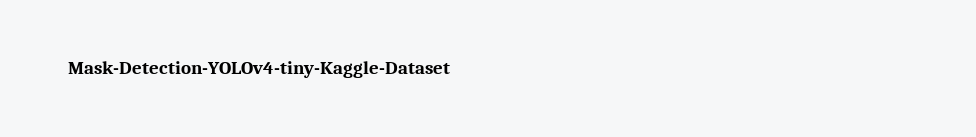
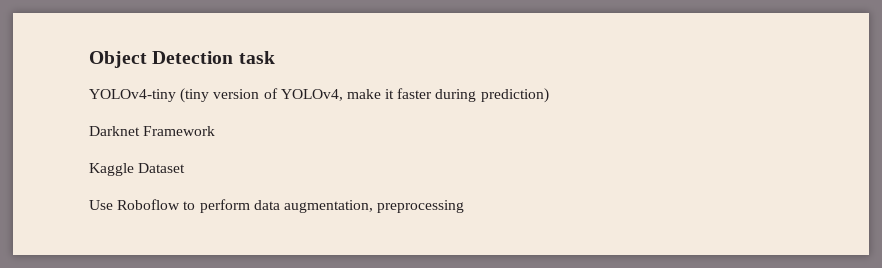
- Mask-Detection-YOLOv4-tiny-Kaggle-Dataset
+ Object Detection task
+ YOLOv4-tiny (tiny version of YOLOv4, make it faster during prediction)
+ Darknet Framework
+ Kaggle Dataset
+ Use Roboflow to perform data augmentation, preprocessing

